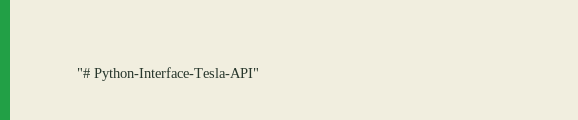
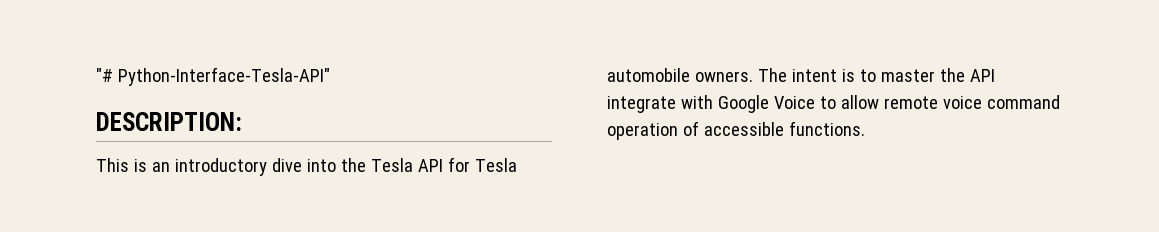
+ DESCRIPTION:
+ This is an introductory dive into the Tesla API for Tesla automobile owners. The intent is to master the API integrate with Google Voice to allow remote voice command operation of accessible functions.

